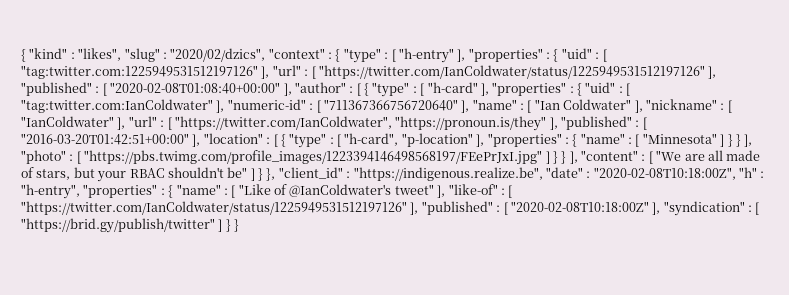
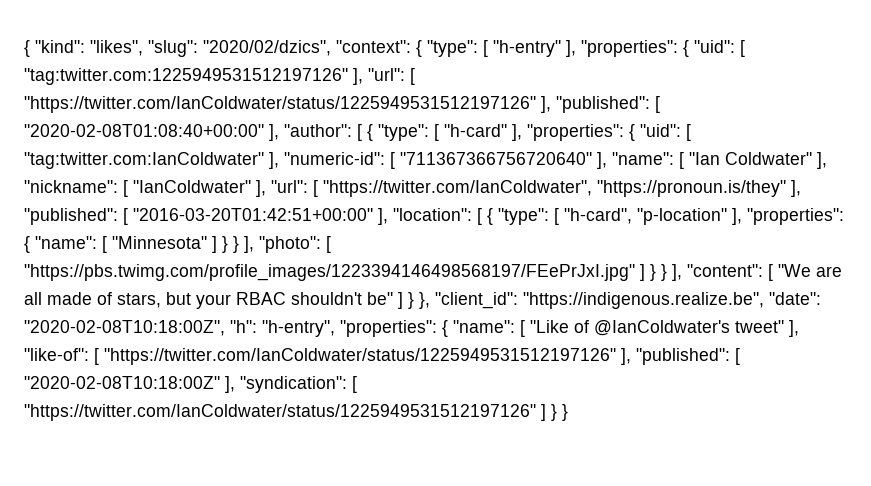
- { "kind" : "likes", "slug" : "2020/02/dzics", "context" : { "type" : [ "h-entry" ], "properties" : { "uid" :
+ { "kind": "likes", "slug": "2020/02/dzics", "context": { "type": [ "h-entry" ], "properties": { "uid":
- [ "tag:twitter.com:1225949531512197126" ], "url" : [ "https://twitter.com/IanColdwater/status/1225949531512197126" ], "published" :
+ [ "tag:twitter.com:1225949531512197126" ], "url": [ "https://twitter.com/IanColdwater/status/1225949531512197126" ], "published":
- [ "2020-02-08T01:08:40+00:00" ], "author" : [ { "type" : [ "h-card" ], "properties" : { "uid" :
+ [ "2020-02-08T01:08:40+00:00" ], "author": [ { "type": [ "h-card" ], "properties": { "uid":
- [ "tag:twitter.com:IanColdwater" ], "numeric-id" :
+ [ "tag:twitter.com:IanColdwater" ], "numeric-id":
- [ "711367366756720640" ], "name" :
+ [ "711367366756720640" ], "name":
- [ "Ian Coldwater" ], "nickname" :
+ [ "Ian Coldwater" ], "nickname":
- [ "IanColdwater" ], "url" :
+ [ "IanColdwater" ], "url":
- [ "https://twitter.com/IanColdwater", "https://pronoun.is/they" ], "published" :
+ [ "https://twitter.com/IanColdwater", "https://pronoun.is/they" ], "published":
- [ "2016-03-20T01:42:51+00:00" ], "location" : [ { "type" : [ "h-card", "p-location" ], "properties" : { "name" :
+ [ "2016-03-20T01:42:51+00:00" ], "location": [ { "type": [ "h-card", "p-location" ], "properties": { "name":
- [ "Minnesota" ] } } ], "photo" :
+ [ "Minnesota" ] } } ], "photo":
- [ "https://pbs.twimg.com/profile_images/1223394146498568197/FEePrJxI.jpg" ] } } ], "content" :
+ [ "https://pbs.twimg.com/profile_images/1223394146498568197/FEePrJxI.jpg" ] } } ], "content":
- [ "We are all made of stars, but your RBAC shouldn't be" ] } }, "client_id" : "https://indigenous.realize.be", "date" : "2020-02-08T10:18:00Z", "h" : "h-entry", "properties" : { "name" :
+ [ "We are all made of stars, but your RBAC shouldn't be" ] } }, "client_id": "https://indigenous.realize.be", "date": "2020-02-08T10:18:00Z", "h": "h-entry", "properties": { "name":
- [ "Like of @IanColdwater's tweet" ], "like-of" : [ "https://twitter.com/IanColdwater/status/1225949531512197126" ], "published" :
+ [ "Like of @IanColdwater's tweet" ], "like-of": [ "https://twitter.com/IanColdwater/status/1225949531512197126" ], "published":
- [ "2020-02-08T10:18:00Z" ], "syndication" : [ "https://brid.gy/publish/twitter" ] } }
+ [ "2020-02-08T10:18:00Z" ], "syndication": [ "https://twitter.com/IanColdwater/status/1225949531512197126" ] } }

